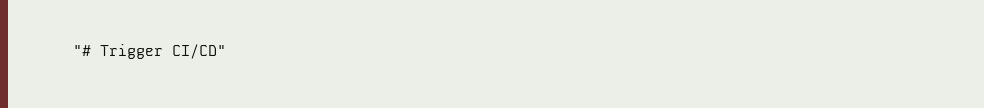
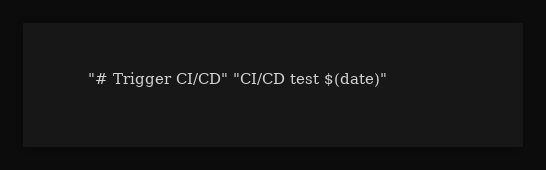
- "# Trigger CI/CD"
+ "# Trigger CI/CD" "CI/CD test $(date)"

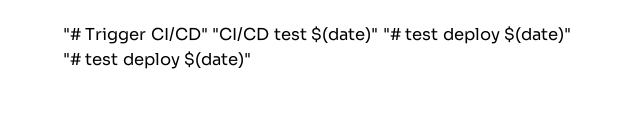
- "# Trigger CI/CD" "CI/CD test $(date)"
+ "# Trigger CI/CD" "CI/CD test $(date)" "# test deploy $(date)" "# test deploy $(date)"

